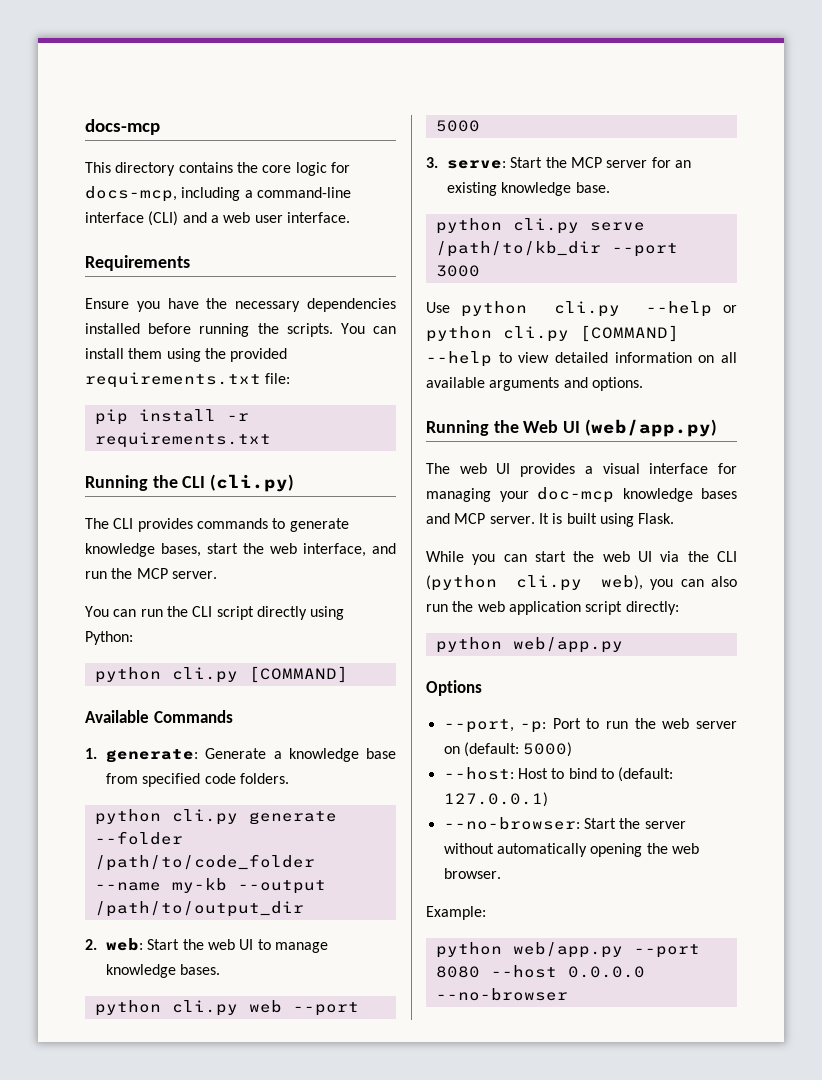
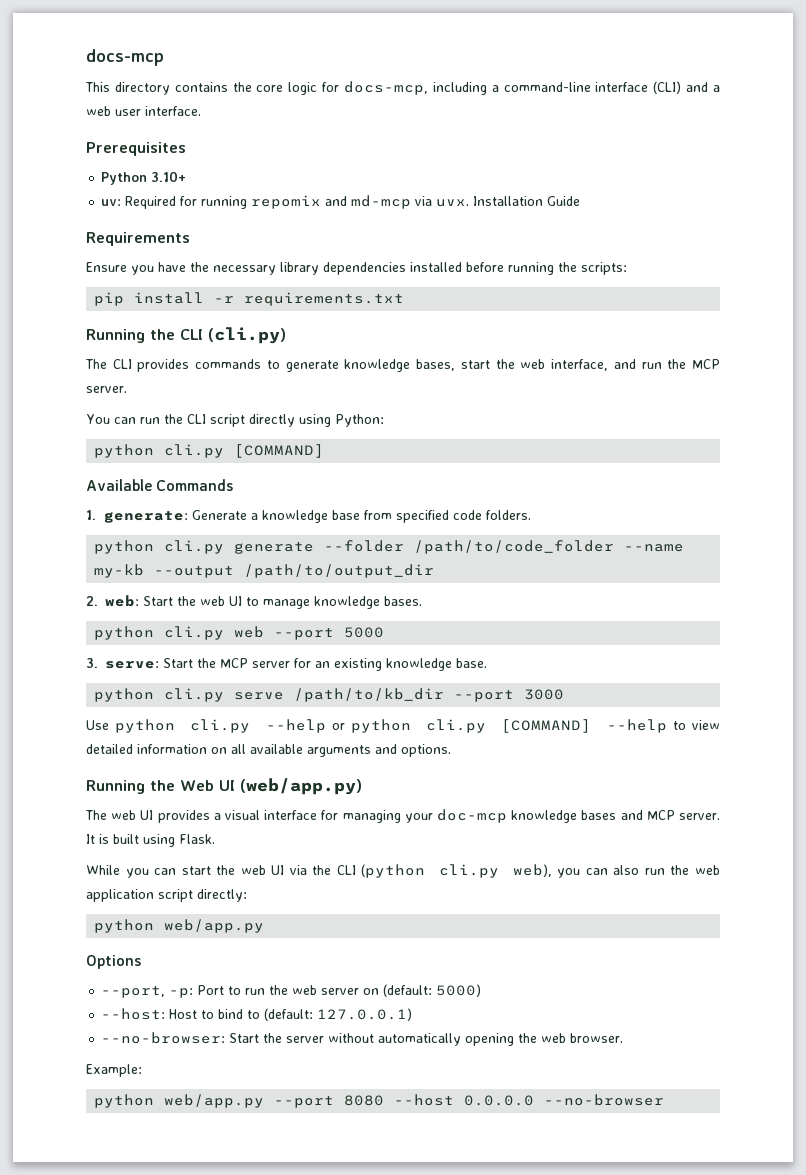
+ Prerequisites
+ Python 3.10+
+ uv: Required for running repomix and md-mcp via uvx. Installation Guide
- Ensure you have the necessary dependencies installed before running the scripts. You can install them using the provided requirements.txt file:
+ Ensure you have the necessary library dependencies installed before running the scripts:

